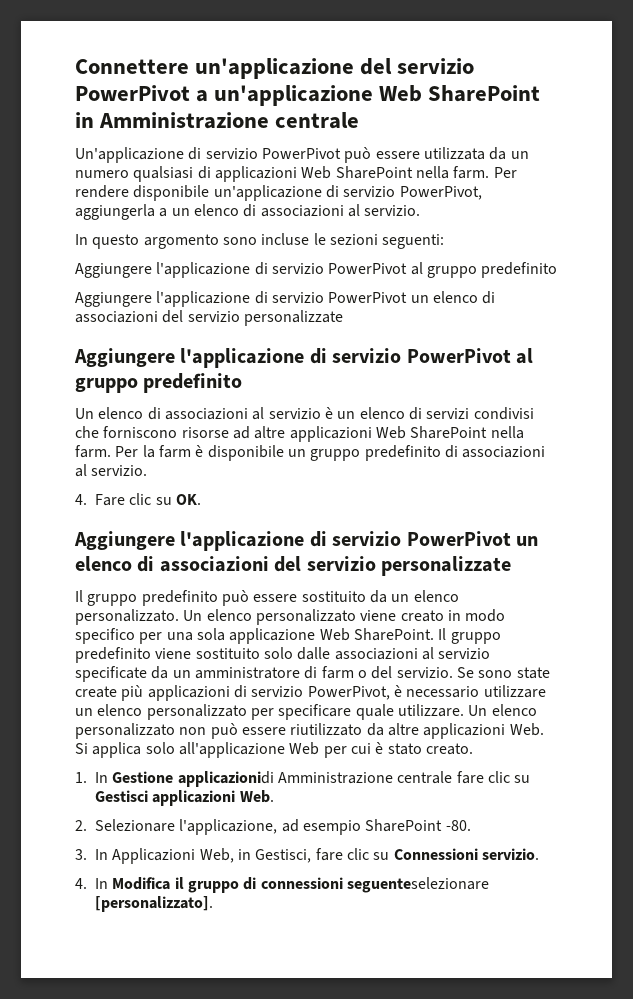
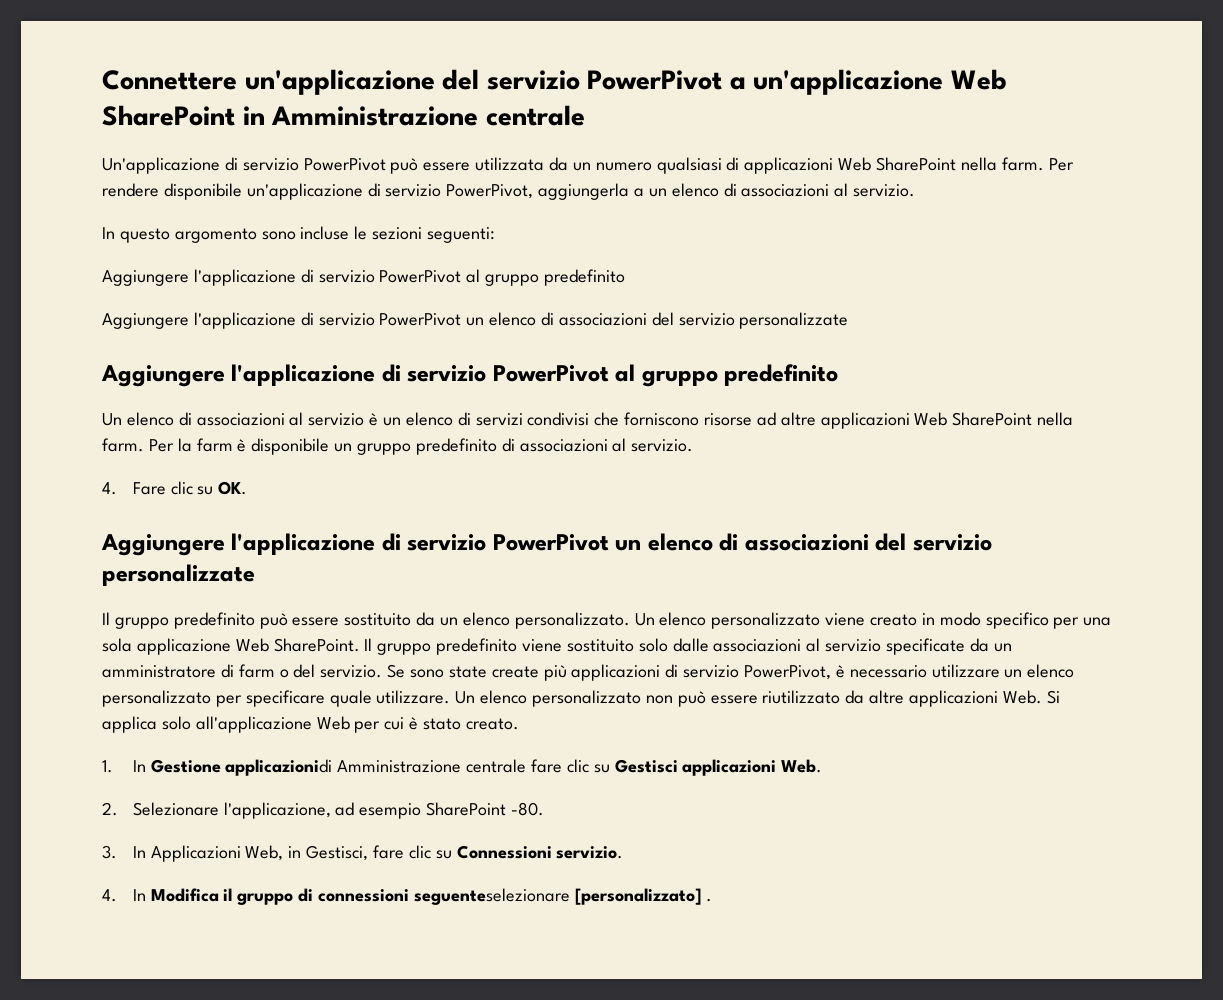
- 4. In Modifica il gruppo di connessioni seguenteselezionare [personalizzato].
+ 4. In Modifica il gruppo di connessioni seguenteselezionare [personalizzato] .

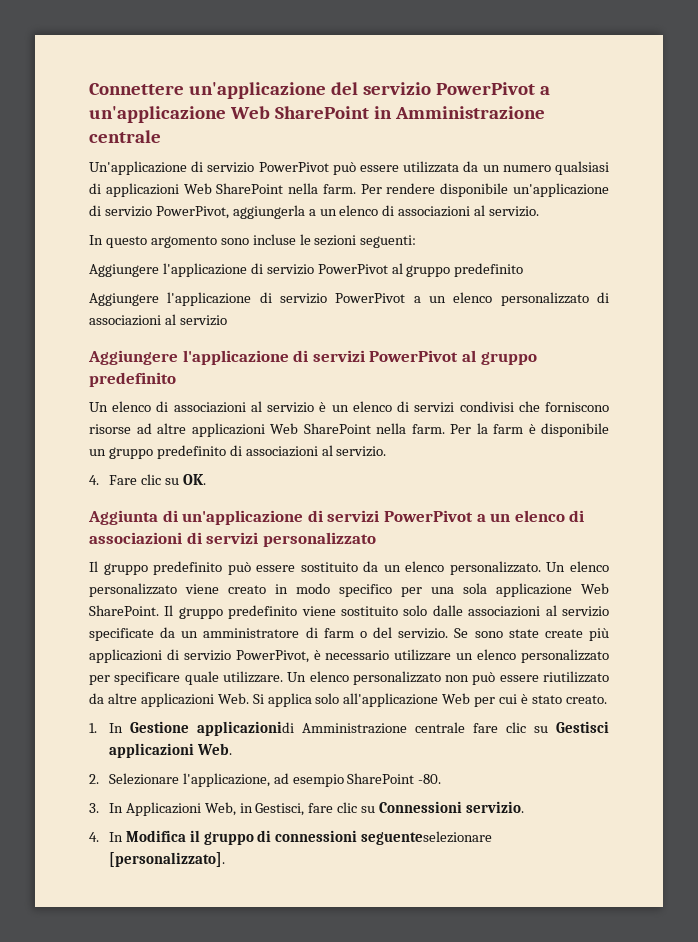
  In questo argomento sono incluse le sezioni seguenti:
  Aggiungere l'applicazione di servizio PowerPivot al gruppo predefinito
- Aggiungere l'applicazione di servizio PowerPivot un elenco di associazioni del servizio personalizzate
- Aggiungere l'applicazione di servizio PowerPivot al gruppo predefinito
+ Aggiungere l'applicazione di servizio PowerPivot a un elenco personalizzato di associazioni al servizio
+ Aggiungere l'applicazione di servizi PowerPivot al gruppo predefinito
  4. Fare clic su OK.
- Aggiungere l'applicazione di servizio PowerPivot un elenco di associazioni del servizio personalizzate
+ Aggiunta di un'applicazione di servizi PowerPivot a un elenco di associazioni di servizi personalizzato
- 4. In Modifica il gruppo di connessioni seguenteselezionare [personalizzato] .
+ 4. In Modifica il gruppo di connessioni seguenteselezionare [personalizzato].

